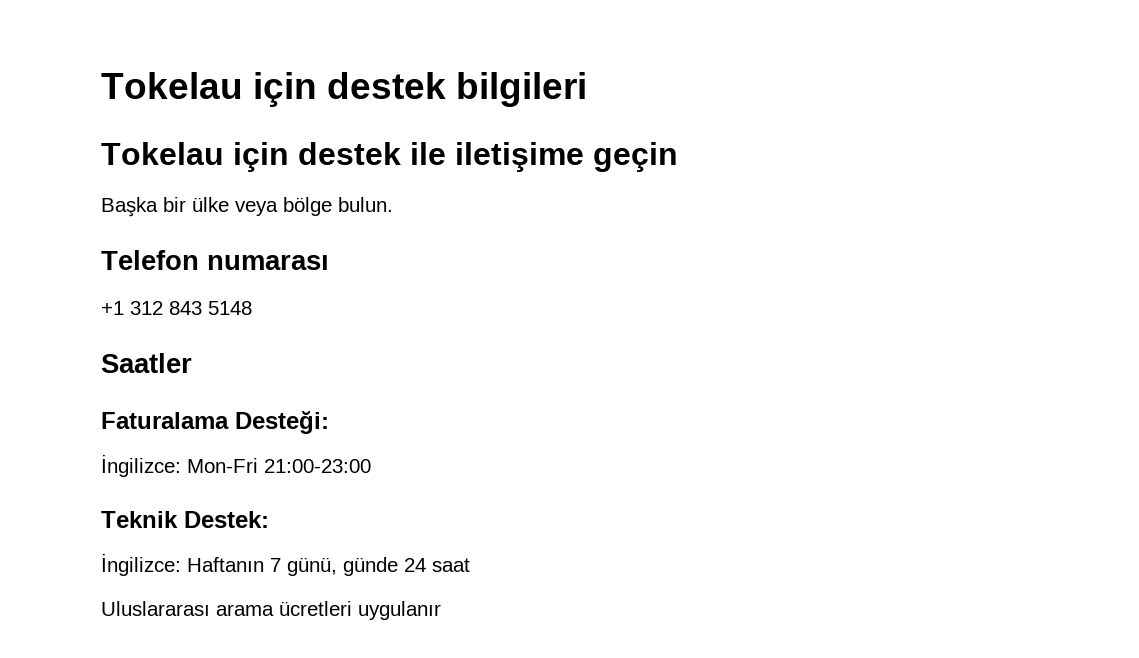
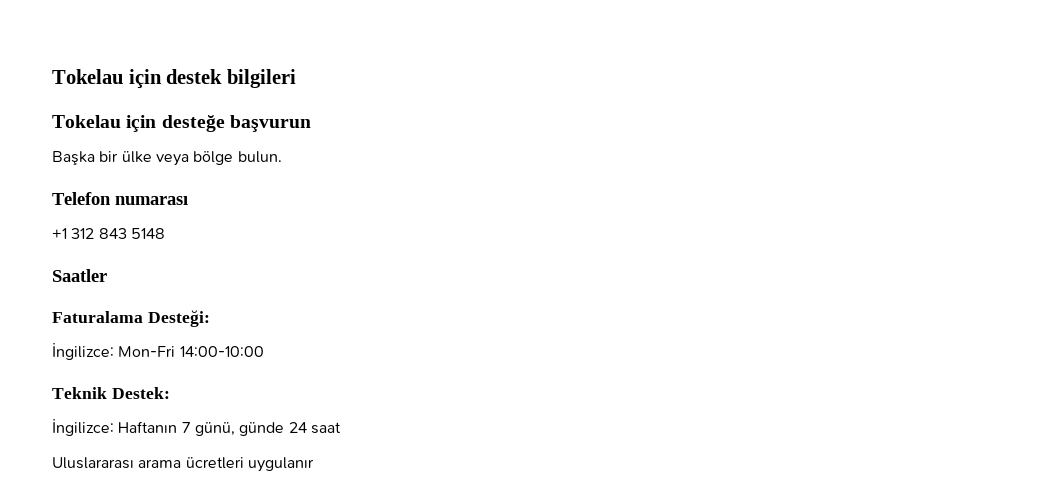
- Tokelau için destek ile iletişime geçin
+ Tokelau için desteğe başvurun
- İngilizce: Mon-Fri 21:00-23:00
+ İngilizce: Mon-Fri 14:00-10:00

